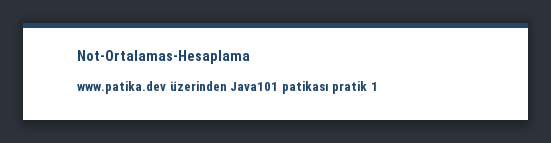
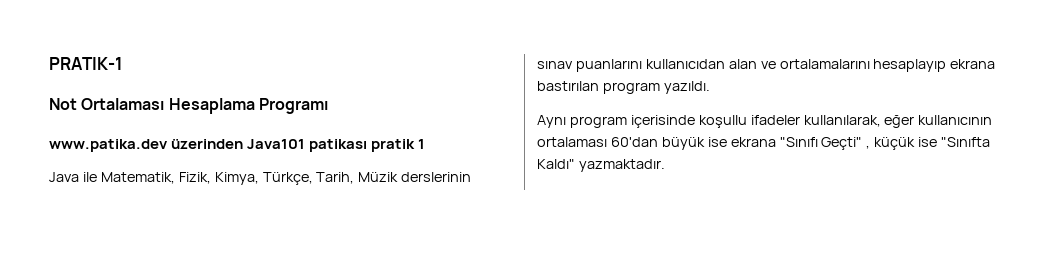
- Not-Ortalamas-Hesaplama
+ PRATIK-1
+ Not Ortalaması Hesaplama Programı
+ Java ile Matematik, Fizik, Kimya, Türkçe, Tarih, Müzik derslerinin sınav puanlarını kullanıcıdan alan ve ortalamalarını hesaplayıp ekrana bastırılan program yazıldı.
+ Aynı program içerisinde koşullu ifadeler kullanılarak, eğer kullanıcının ortalaması 60'dan büyük ise ekrana "Sınıfı Geçti" , küçük ise "Sınıfta Kaldı" yazmaktadır.

